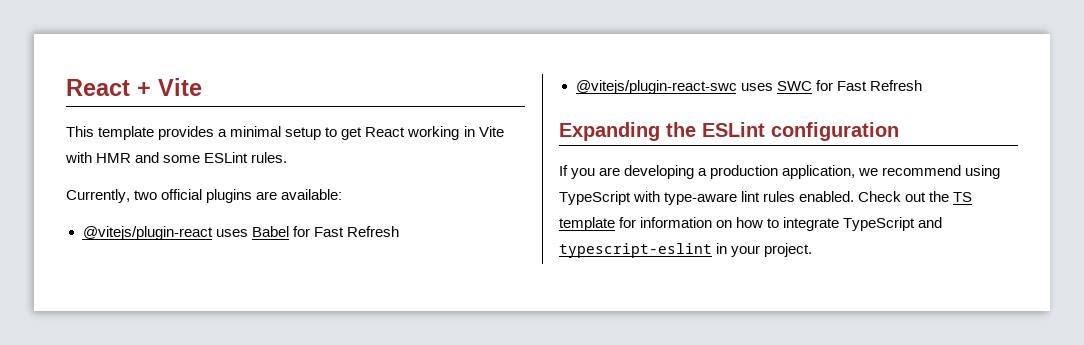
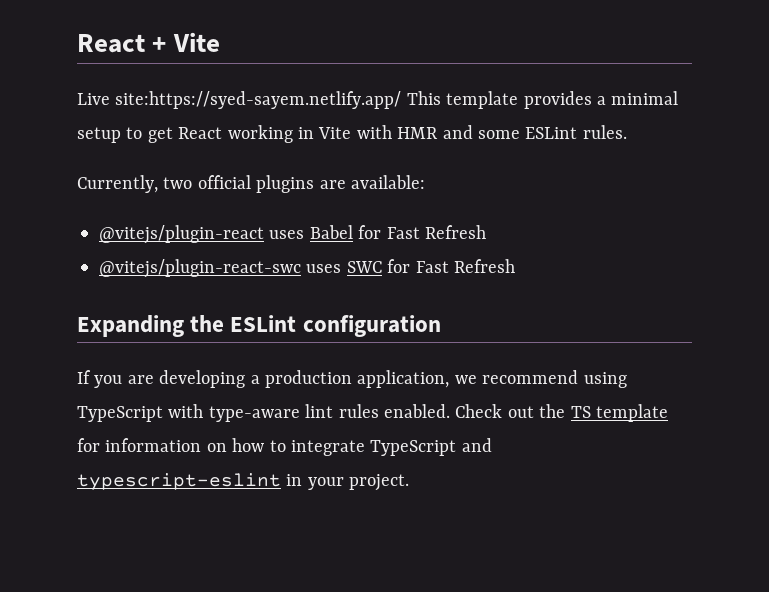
- This template provides a minimal setup to get React working in Vite with HMR and some ESLint rules.
+ Live site:https://syed-sayem.netlify.app/ This template provides a minimal setup to get React working in Vite with HMR and some ESLint rules.

